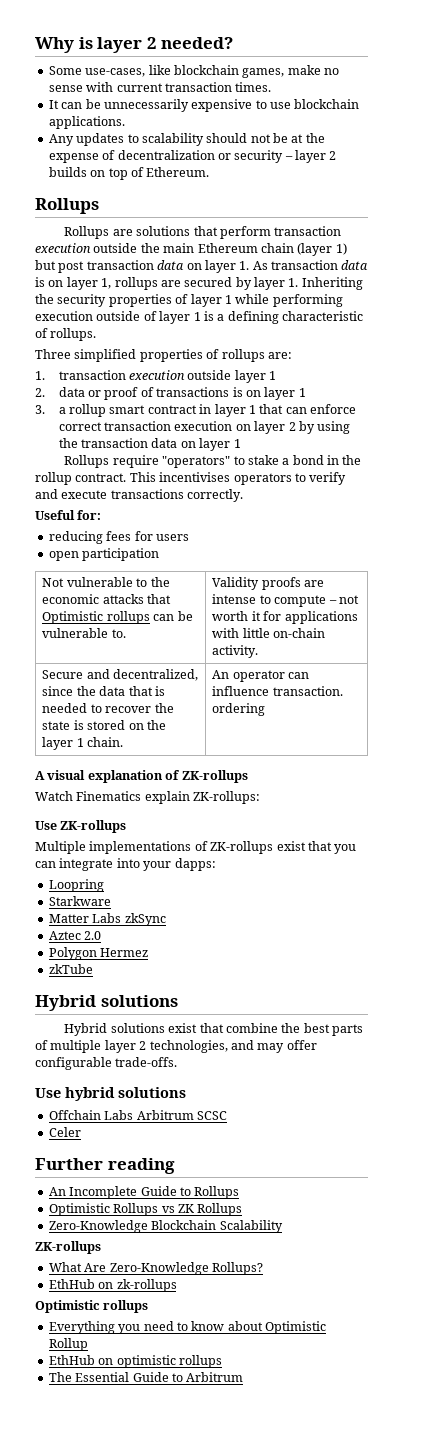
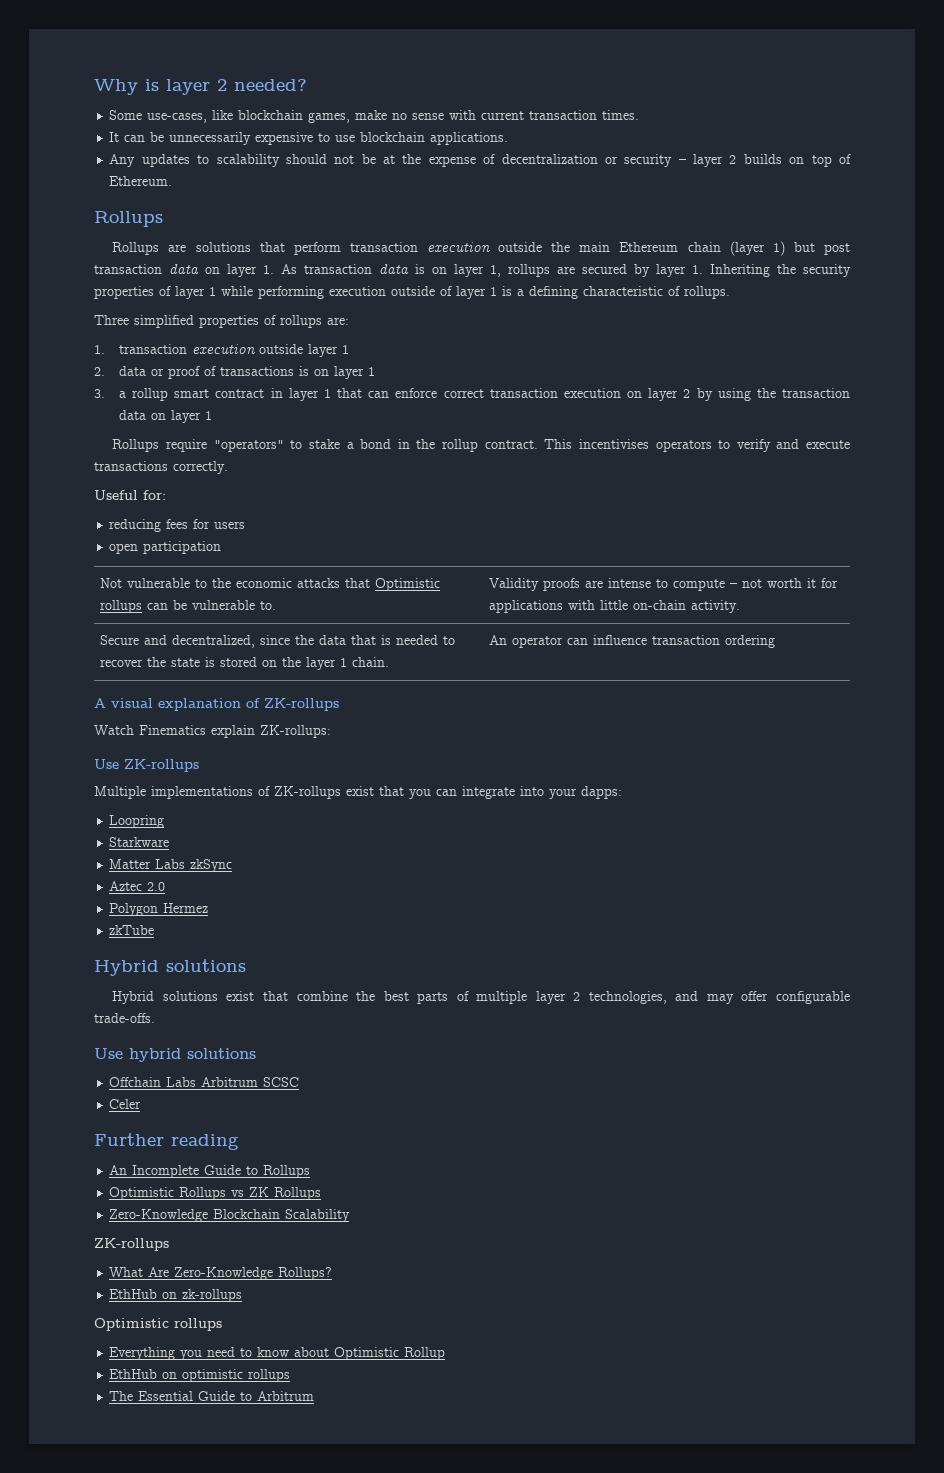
- Secure and decentralized, since the data that is needed to recover the state is stored on the layer 1 chain. | An operator can influence transaction. ordering
+ Secure and decentralized, since the data that is needed to recover the state is stored on the layer 1 chain. | An operator can influence transaction ordering

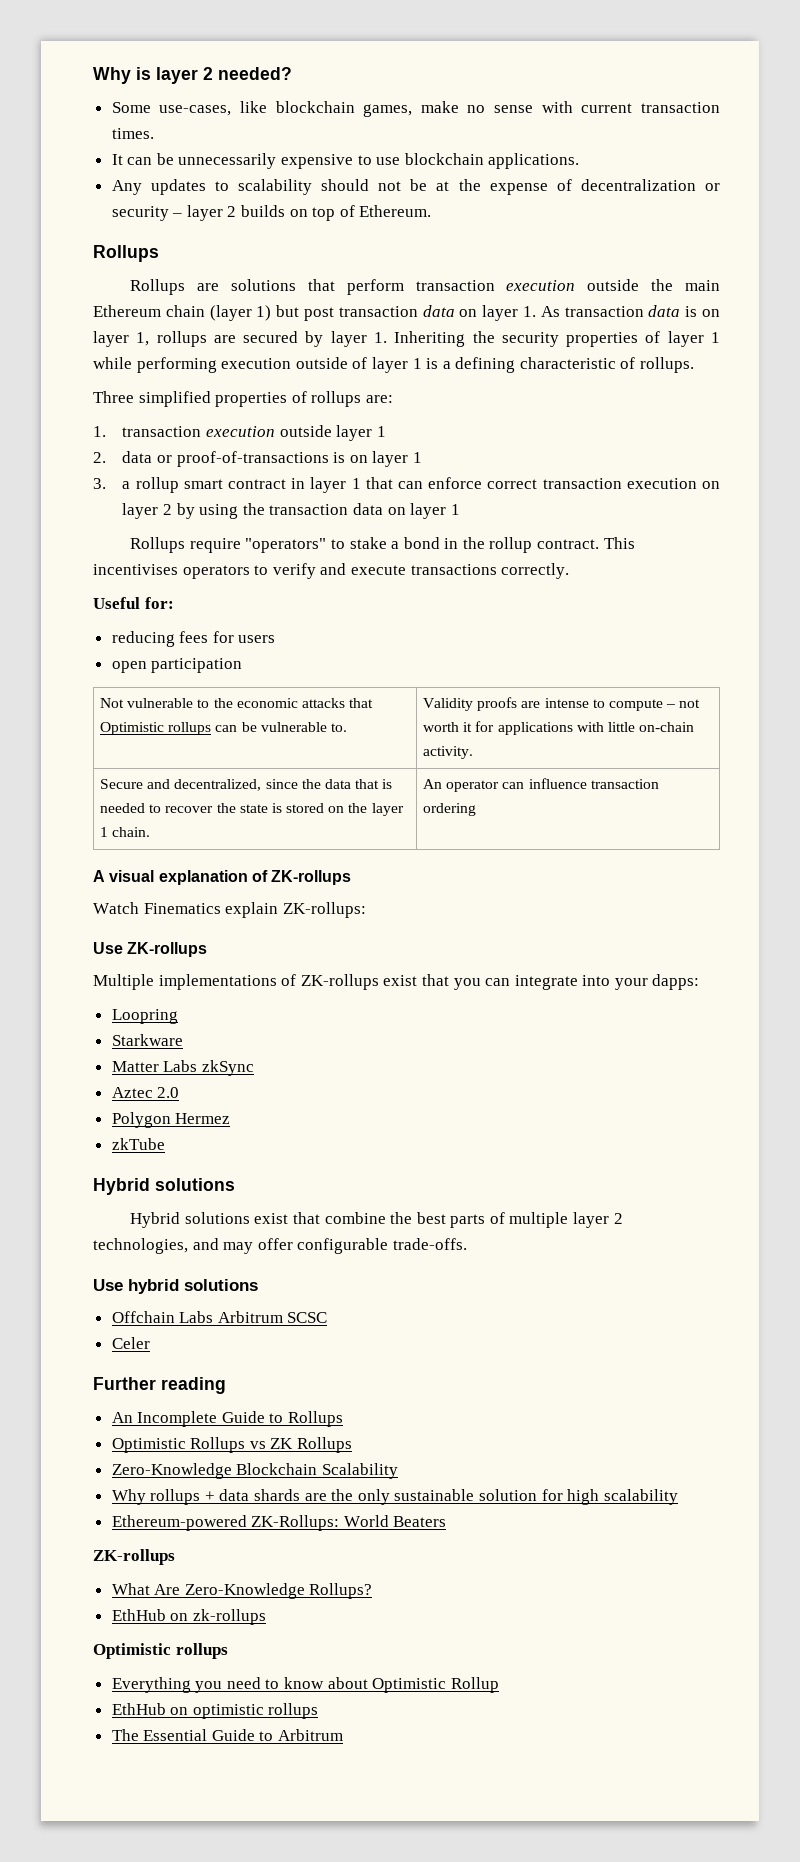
- 2. data or proof of transactions is on layer 1
+ 2. data or proof-of-transactions is on layer 1
+ Why rollups + data shards are the only sustainable solution for high scalability
+ Ethereum-powered ZK-Rollups: World Beaters

